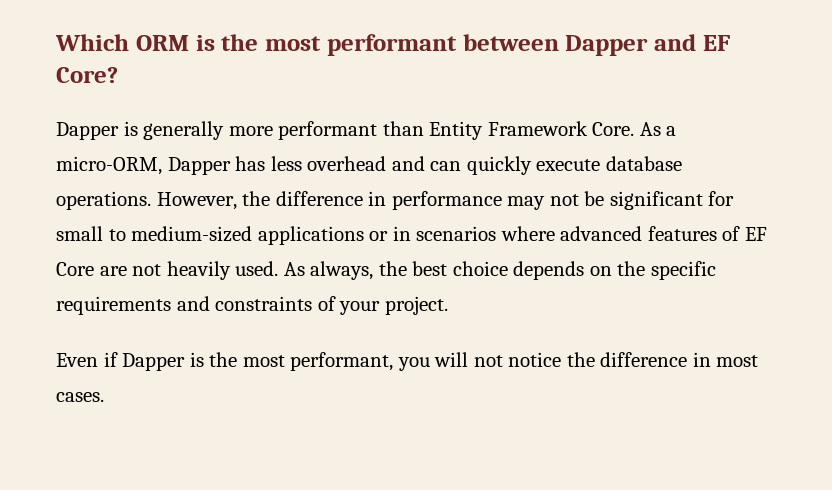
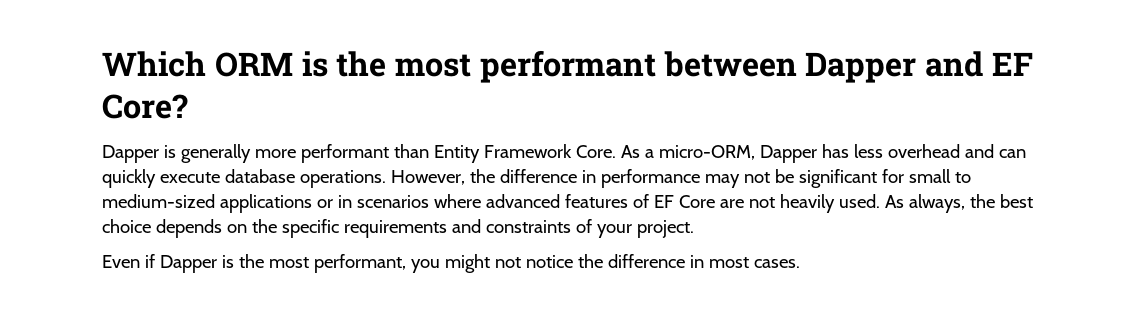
- Even if Dapper is the most performant, you will not notice the difference in most cases.
+ Even if Dapper is the most performant, you might not notice the difference in most cases.

